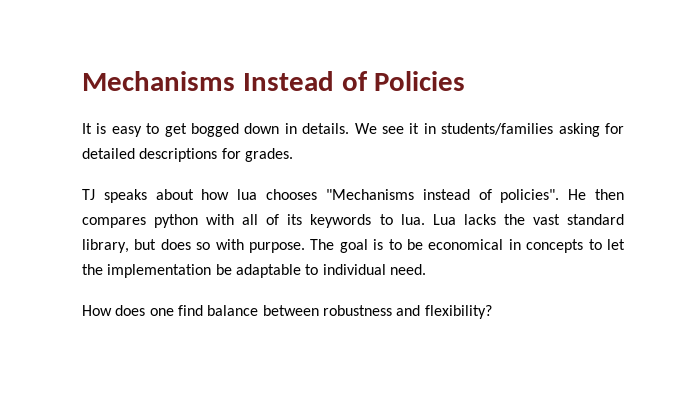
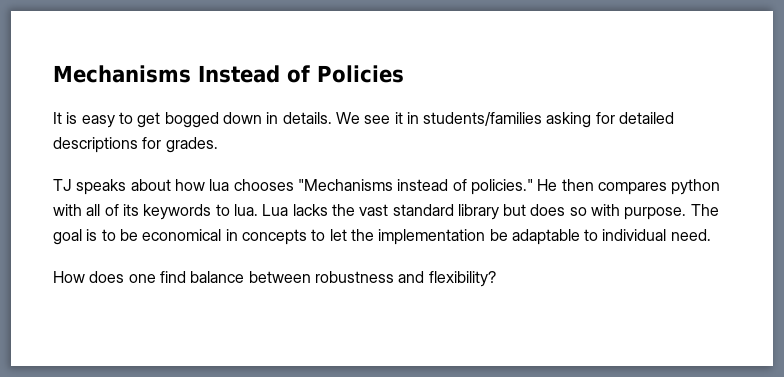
- TJ speaks about how lua chooses "Mechanisms instead of policies".
+ TJ speaks about how lua chooses "Mechanisms instead of policies."
- Lua lacks the vast standard library, but does so with purpose.
+ Lua lacks the vast standard library but does so with purpose.

